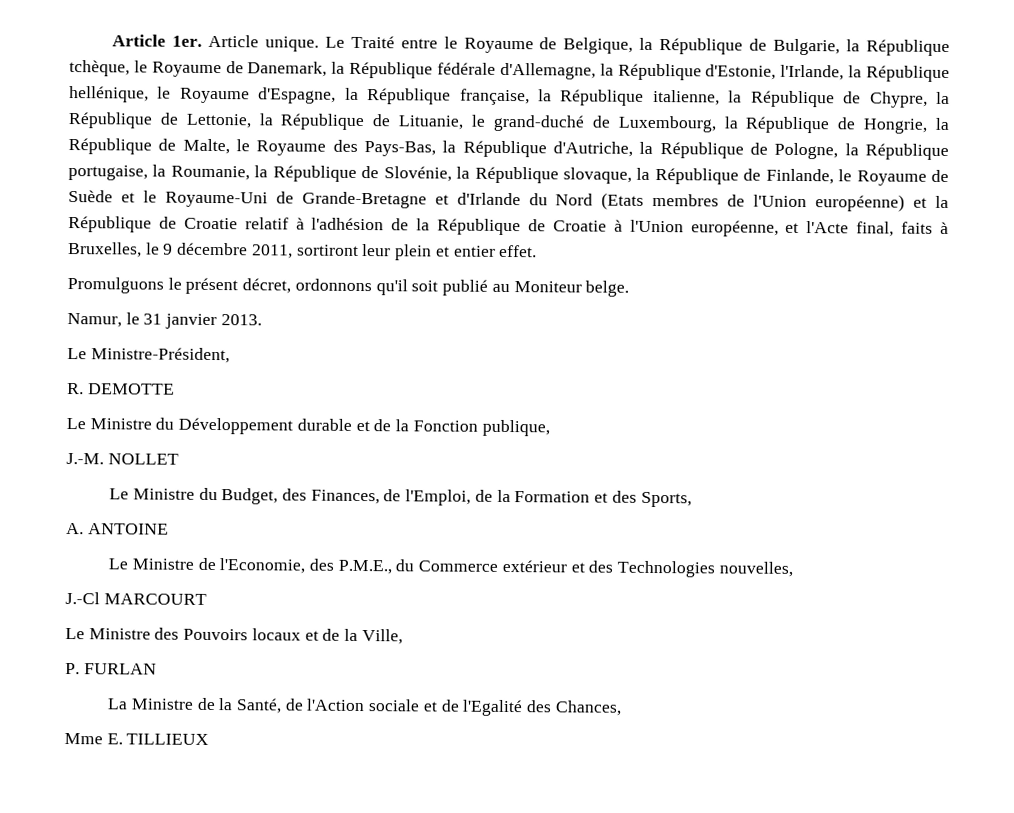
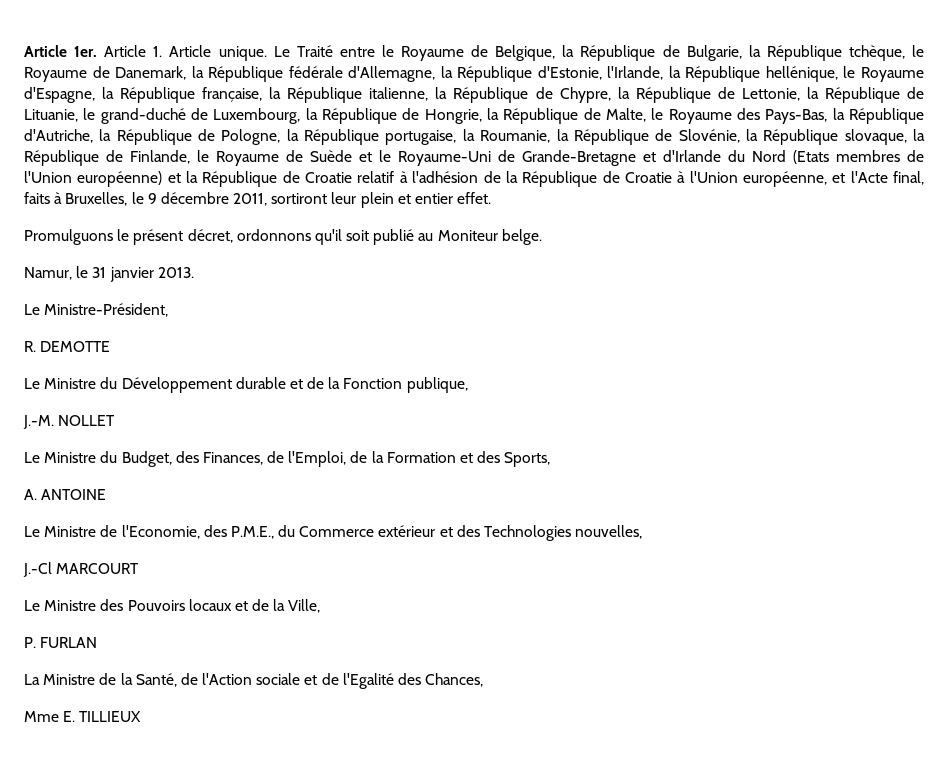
- Article unique.
+ Article 1. Article unique.

